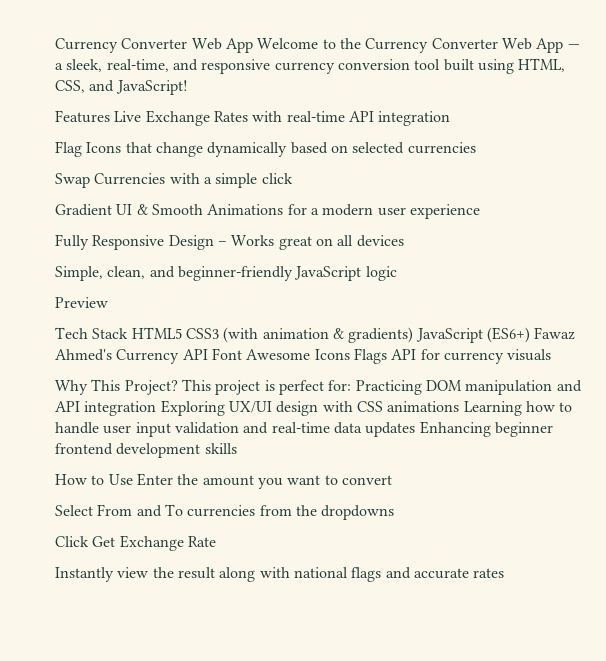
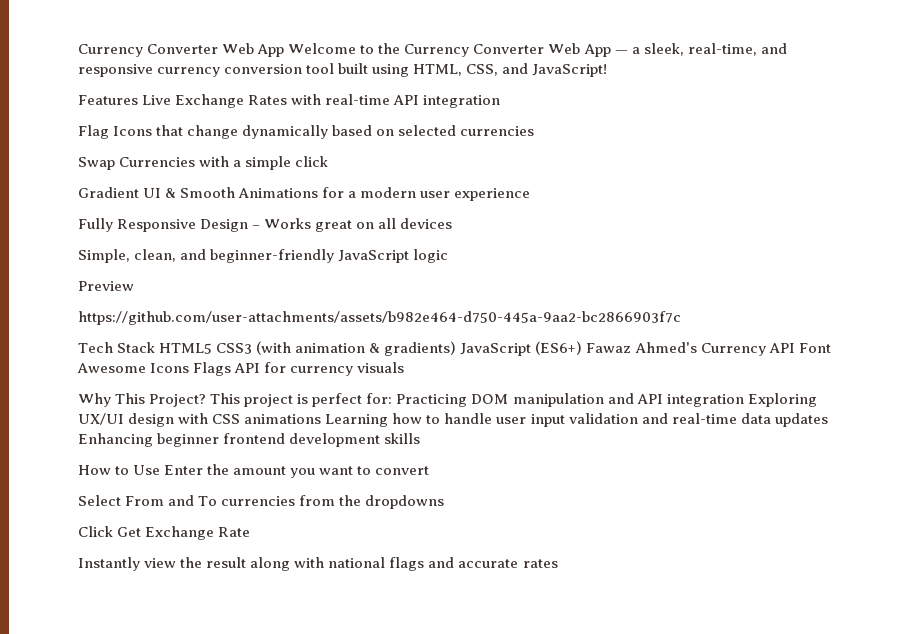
+ https://github.com/user-attachments/assets/b982e464-d750-445a-9aa2-bc2866903f7c

